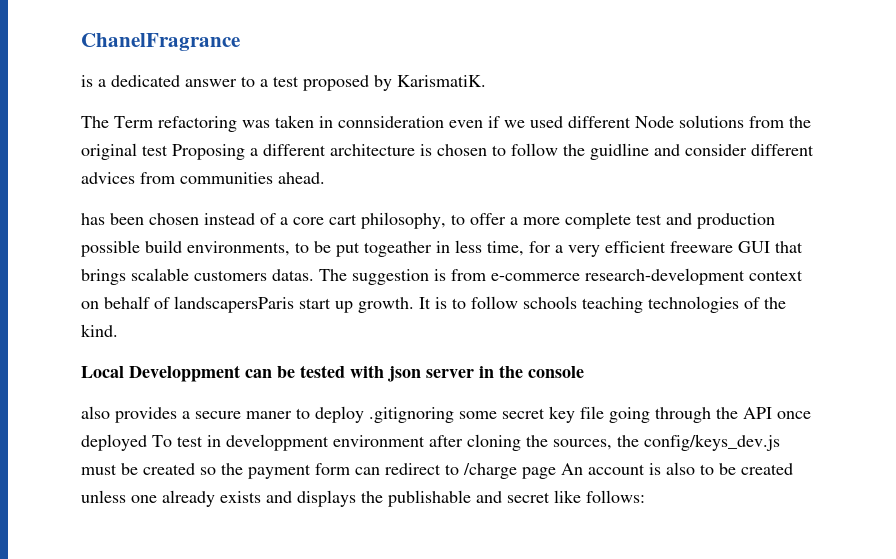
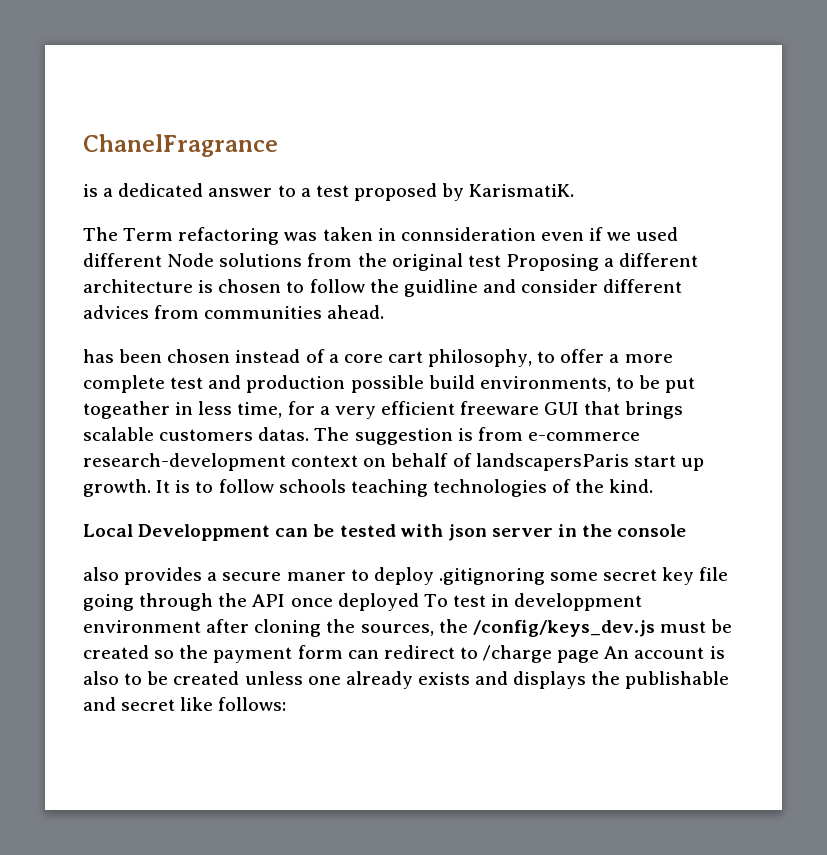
- also provides a secure maner to deploy .gitignoring some secret key file going through the API once deployed To test in developpment environment after cloning the sources, the config/keys_dev.js must be created so the payment form can redirect to /charge page An account is also to be created unless one already exists and displays the publishable and secret like follows:
+ also provides a secure maner to deploy .gitignoring some secret key file going through the API once deployed To test in developpment environment after cloning the sources, the /config/keys_dev.js must be created so the payment form can redirect to /charge page An account is also to be created unless one already exists and displays the publishable and secret like follows:

